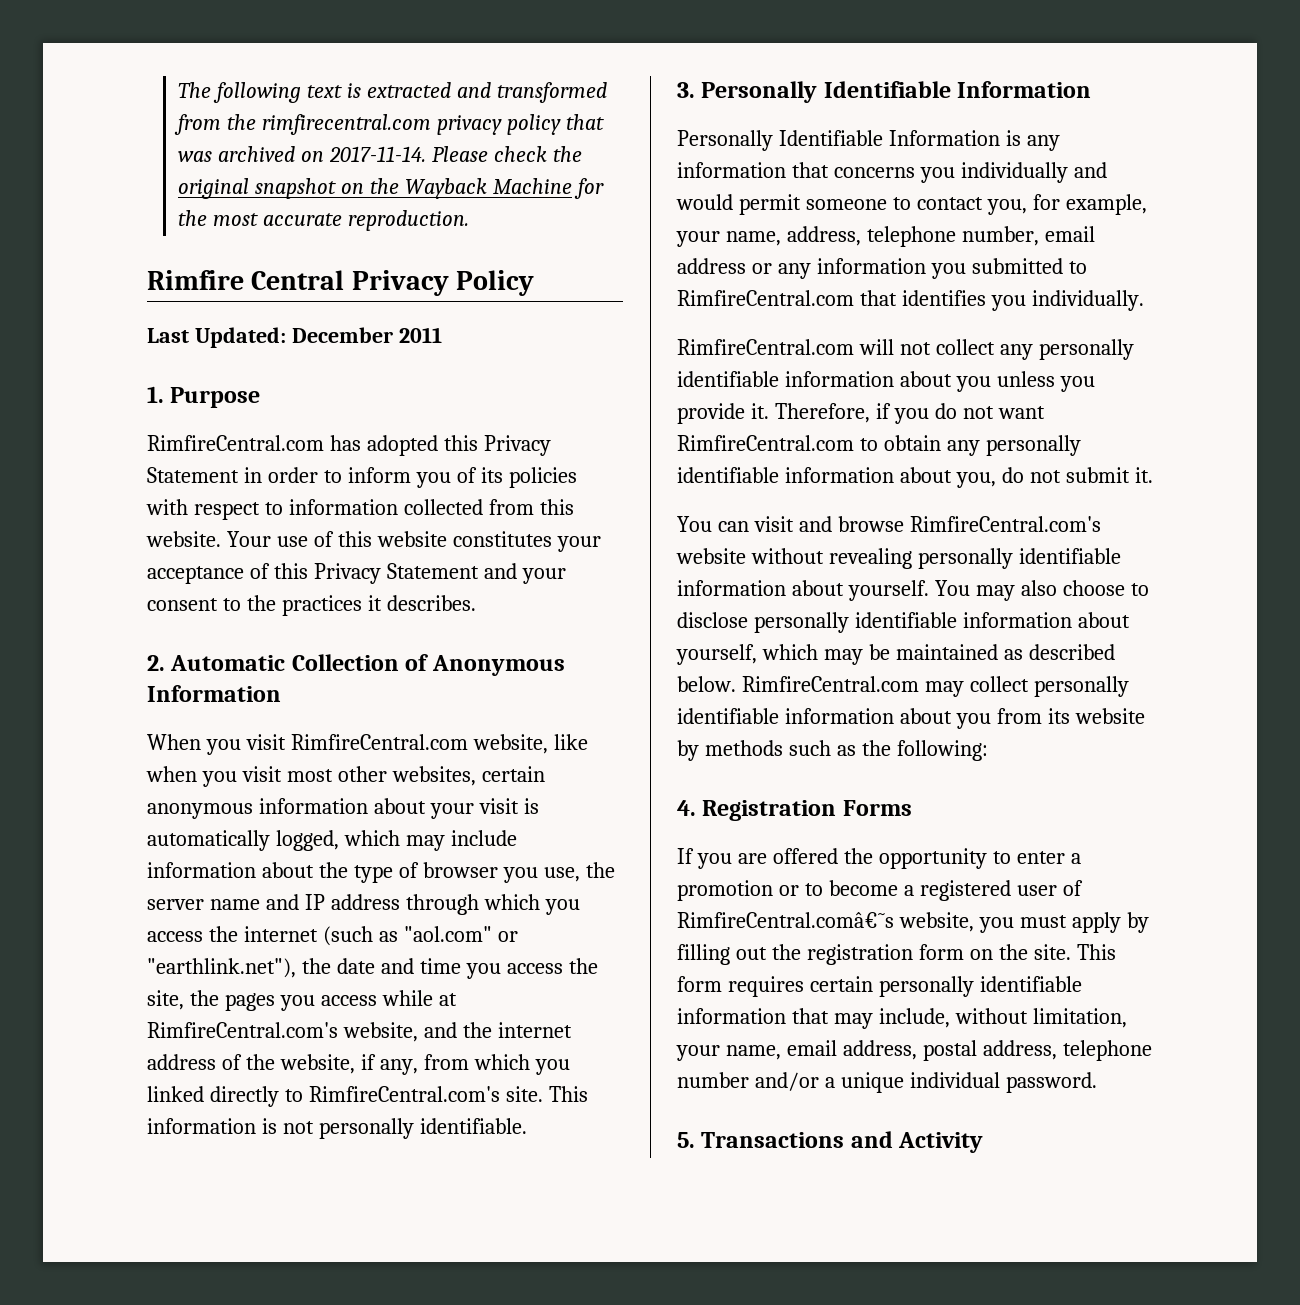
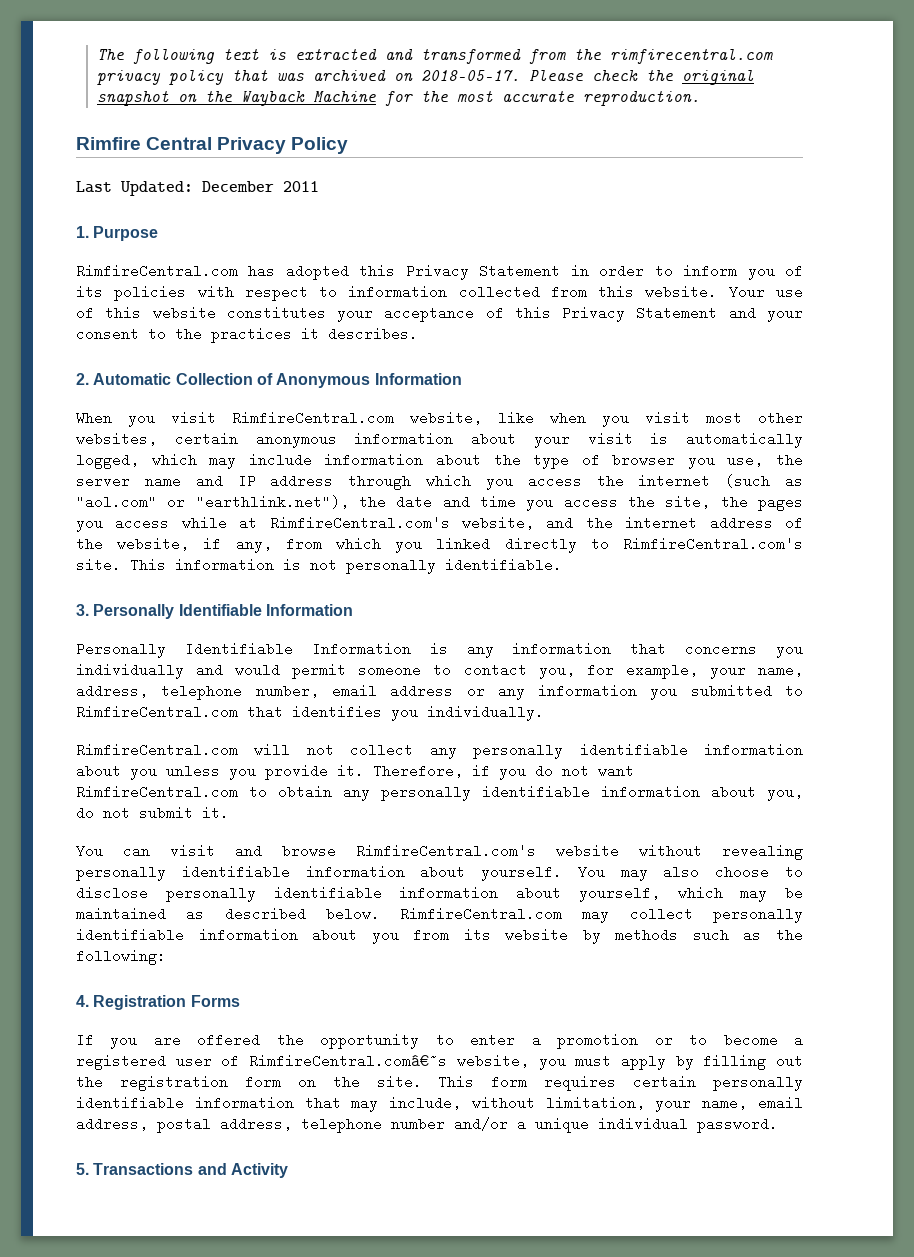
- The following text is extracted and transformed from the rimfirecentral.com privacy policy that was archived on 2017-11-14.
+ The following text is extracted and transformed from the rimfirecentral.com privacy policy that was archived on 2018-05-17.

